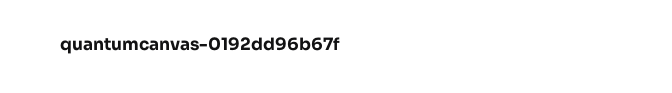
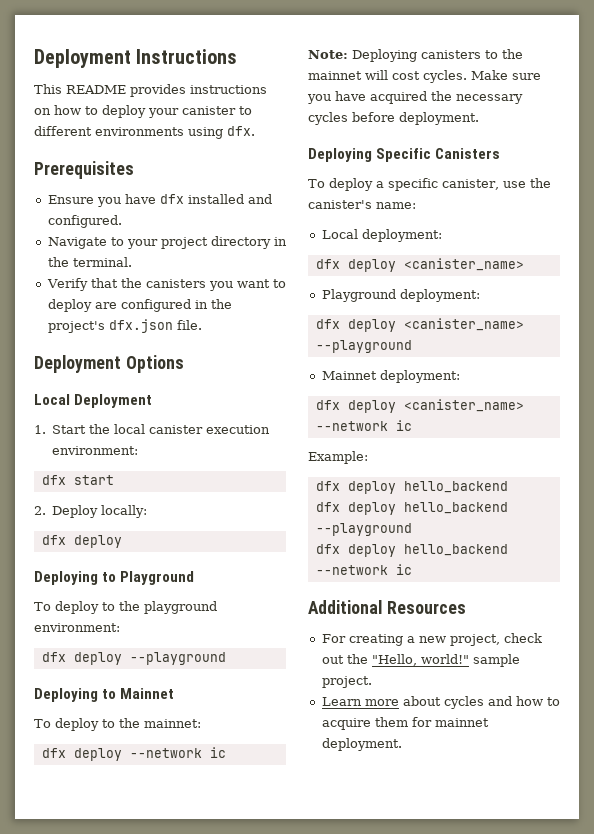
- quantumcanvas-0192dd96b67f
+ Deployment Instructions
+ This README provides instructions on how to deploy your canister to different environments using dfx.
+ Prerequisites
+ Ensure you have dfx installed and configured.
+ Navigate to your project directory in the terminal.
+ Verify that the canisters you want to deploy are configured in the project's dfx.json file.
+ Deployment Options
+ Local Deployment
+ 1. Start the local canister execution environment:
+ dfx start
+ 2. Deploy locally:
+ dfx deploy
+ Deploying to Playground
+ To deploy to the playground environment:
+ dfx deploy --playground
+ Deploying to Mainnet
+ To deploy to the mainnet:
+ dfx deploy --network ic
+ Note: Deploying canisters to the mainnet will cost cycles. Make sure you have acquired the necessary cycles before deployment.
+ Deploying Specific Canisters
+ To deploy a specific canister, use the canister's name:
+ Local deployment:
+ dfx deploy <canister_name>
+ Playground deployment:
+ dfx deploy <canister_name> --playground
+ Mainnet deployment:
+ dfx deploy <canister_name> --network ic
+ Example:
+ dfx deploy hello_backend
+ dfx deploy hello_backend --playground
+ dfx deploy hello_backend --network ic
+ Additional Resources
+ For creating a new project, check out the "Hello, world!" sample project.
+ Learn more about cycles and how to acquire them for mainnet deployment.

